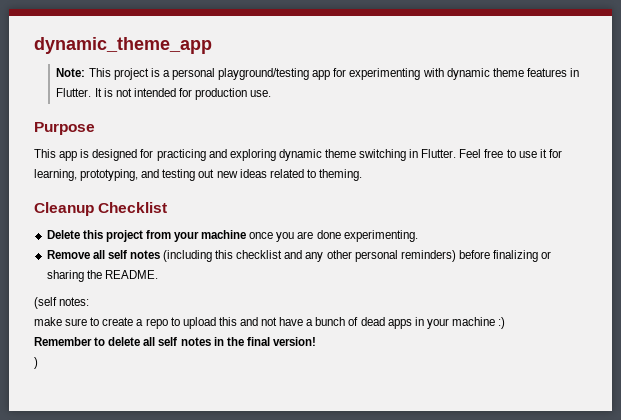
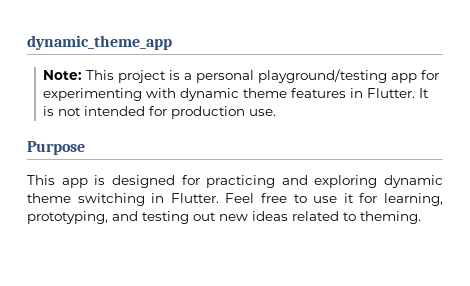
- Cleanup Checklist
- Delete this project from your machine once you are done experimenting.
- Remove all self notes (including this checklist and any other personal reminders) before finalizing or sharing the README.
- (self notes:
- make sure to create a repo to upload this and not have a bunch of dead apps in your machine :)
- Remember to delete all self notes in the final version!
- )

